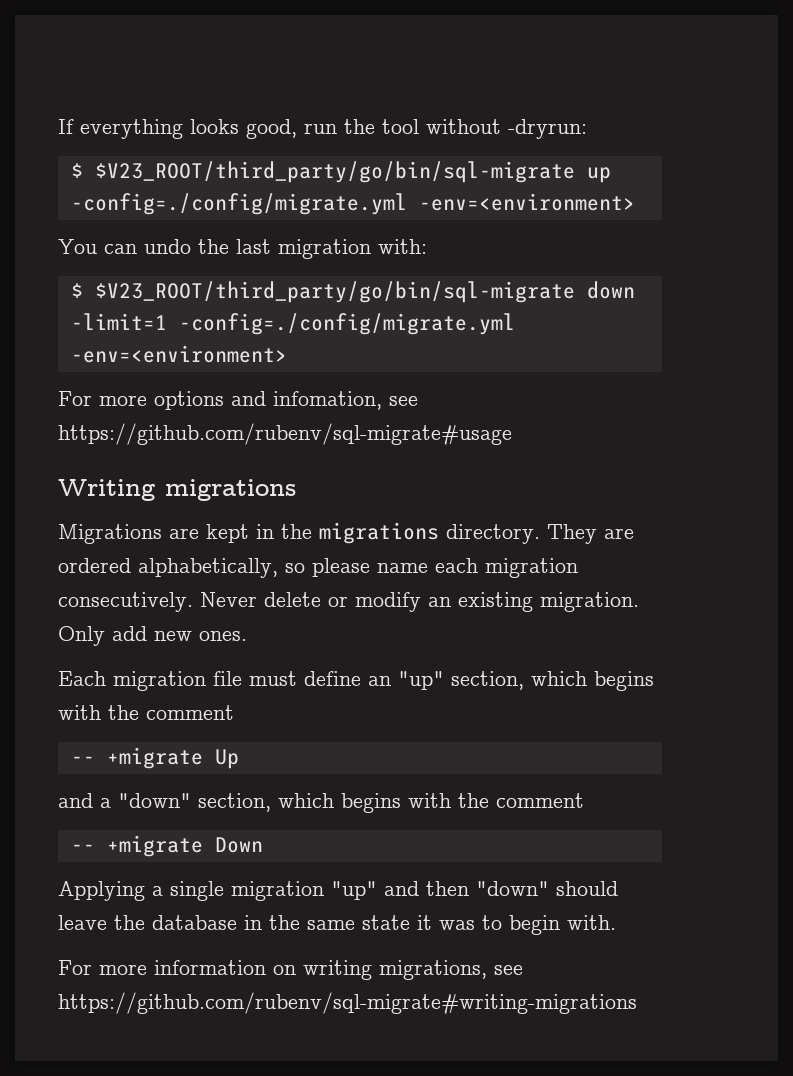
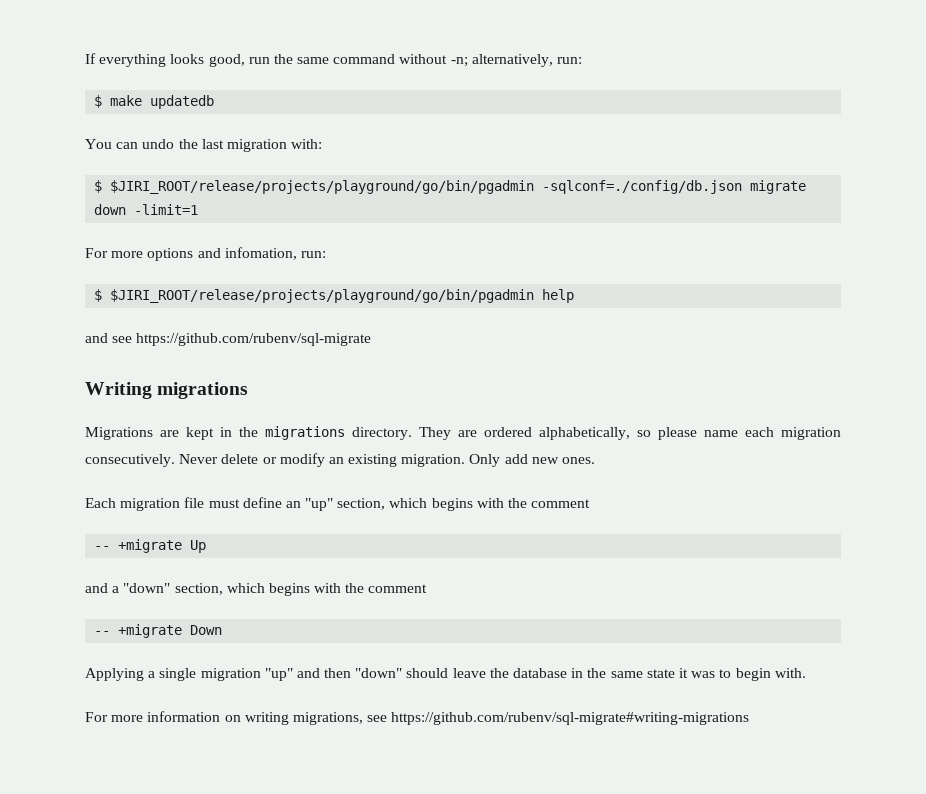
- If everything looks good, run the tool without -dryrun:
- $ $V23_ROOT/third_party/go/bin/sql-migrate up -config=./config/migrate.yml -env=<environment>
+ If everything looks good, run the same command without -n; alternatively, run:
+ $ make updatedb
- $ $V23_ROOT/third_party/go/bin/sql-migrate down -limit=1 -config=./config/migrate.yml -env=<environment>
+ $ $JIRI_ROOT/release/projects/playground/go/bin/pgadmin -sqlconf=./config/db.json migrate down -limit=1
- For more options and infomation, see https://github.com/rubenv/sql-migrate#usage
+ For more options and infomation, run:
+ $ $JIRI_ROOT/release/projects/playground/go/bin/pgadmin help
+ and see https://github.com/rubenv/sql-migrate

